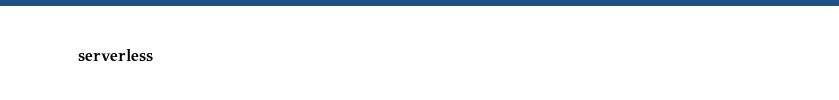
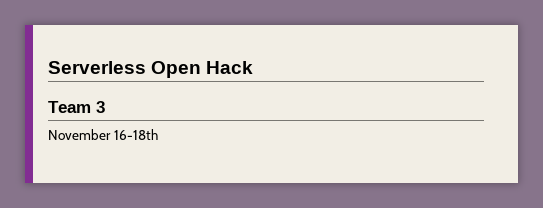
- serverless
+ Serverless Open Hack
+ Team 3
+ November 16-18th

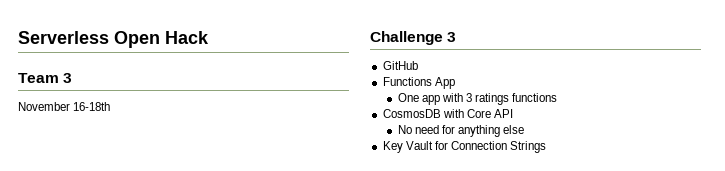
+ Challenge 3
+ GitHub
+ Functions App
+ One app with 3 ratings functions
+ CosmosDB with Core API
+ No need for anything else
+ Key Vault for Connection Strings

